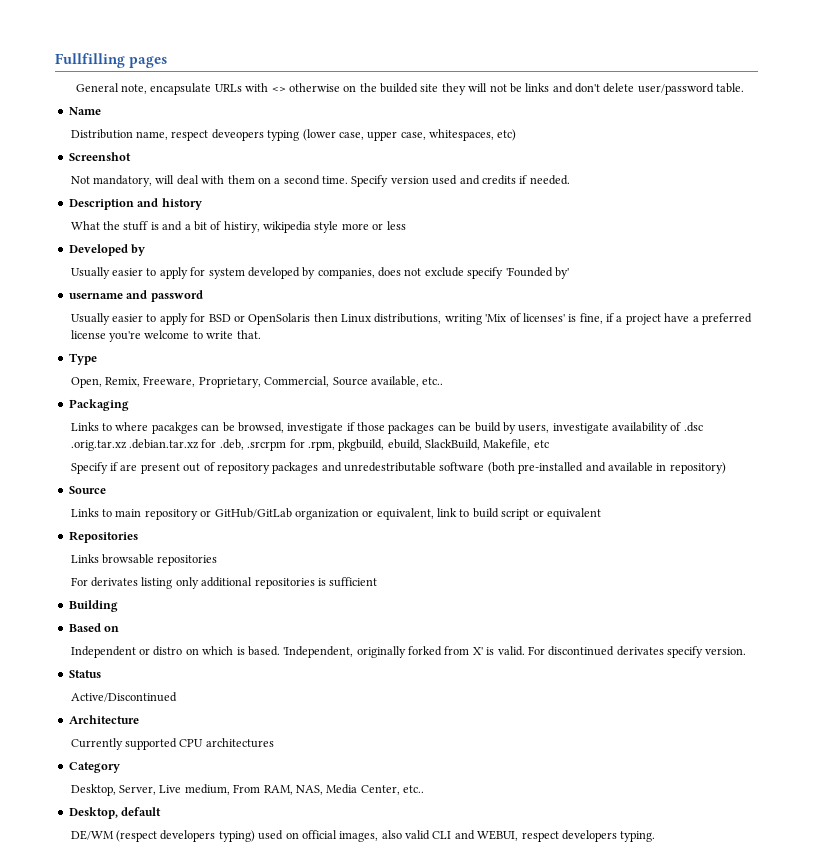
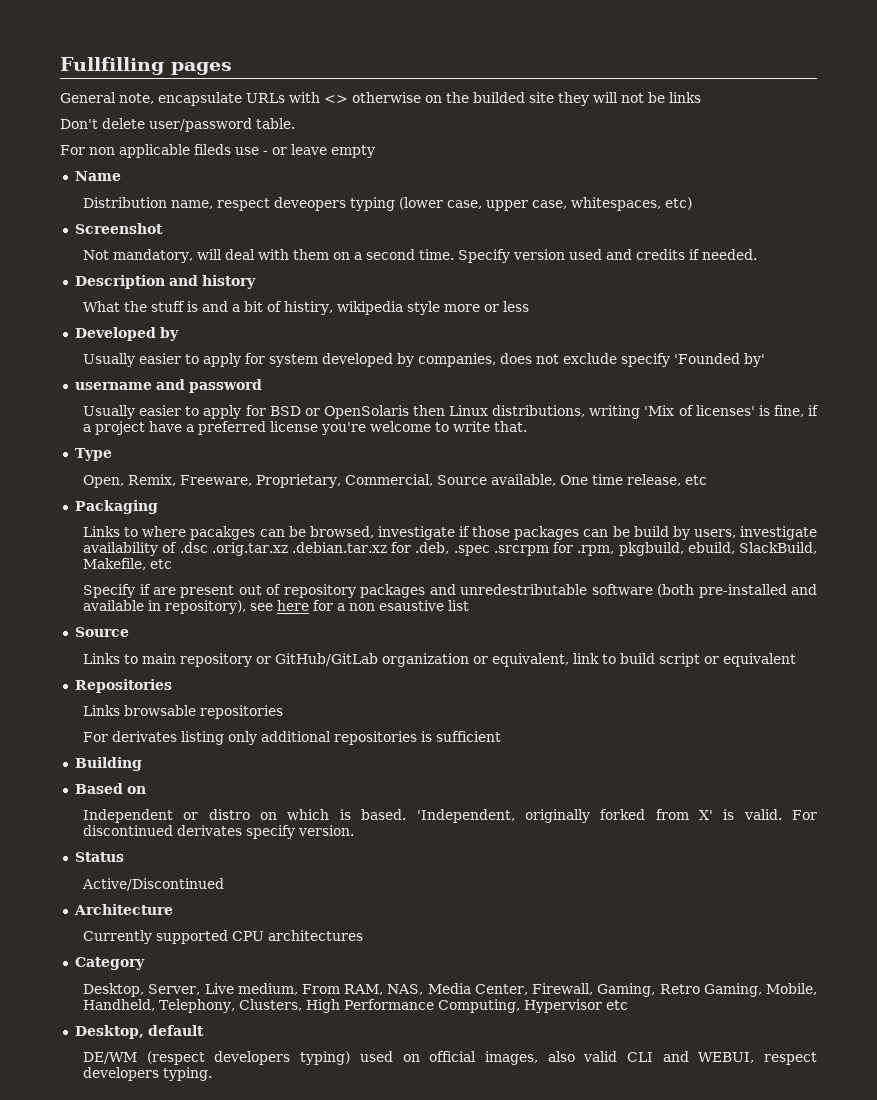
- General note, encapsulate URLs with <> otherwise on the builded site they will not be links and don't delete user/password table.
+ General note, encapsulate URLs with <> otherwise on the builded site they will not be links
+ Don't delete user/password table.
+ For non applicable fileds use - or leave empty
- Open, Remix, Freeware, Proprietary, Commercial, Source available, etc..
+ Open, Remix, Freeware, Proprietary, Commercial, Source available, One time release, etc
- Links to where pacakges can be browsed, investigate if those packages can be build by users, investigate availability of .dsc .orig.tar.xz .debian.tar.xz for .deb, .srcrpm for .rpm, pkgbuild, ebuild, SlackBuild, Makefile, etc
+ Links to where pacakges can be browsed, investigate if those packages can be build by users, investigate availability of .dsc .orig.tar.xz .debian.tar.xz for .deb, .spec .srcrpm for .rpm, pkgbuild, ebuild, SlackBuild, Makefile, etc
- Specify if are present out of repository packages and unredestributable software (both pre-installed and available in repository)
+ Specify if are present out of repository packages and unredestributable software (both pre-installed and available in repository), see here for a non esaustive list
- Desktop, Server, Live medium, From RAM, NAS, Media Center, etc..
+ Desktop, Server, Live medium, From RAM, NAS, Media Center, Firewall, Gaming, Retro Gaming, Mobile, Handheld, Telephony, Clusters, High Performance Computing, Hypervisor etc

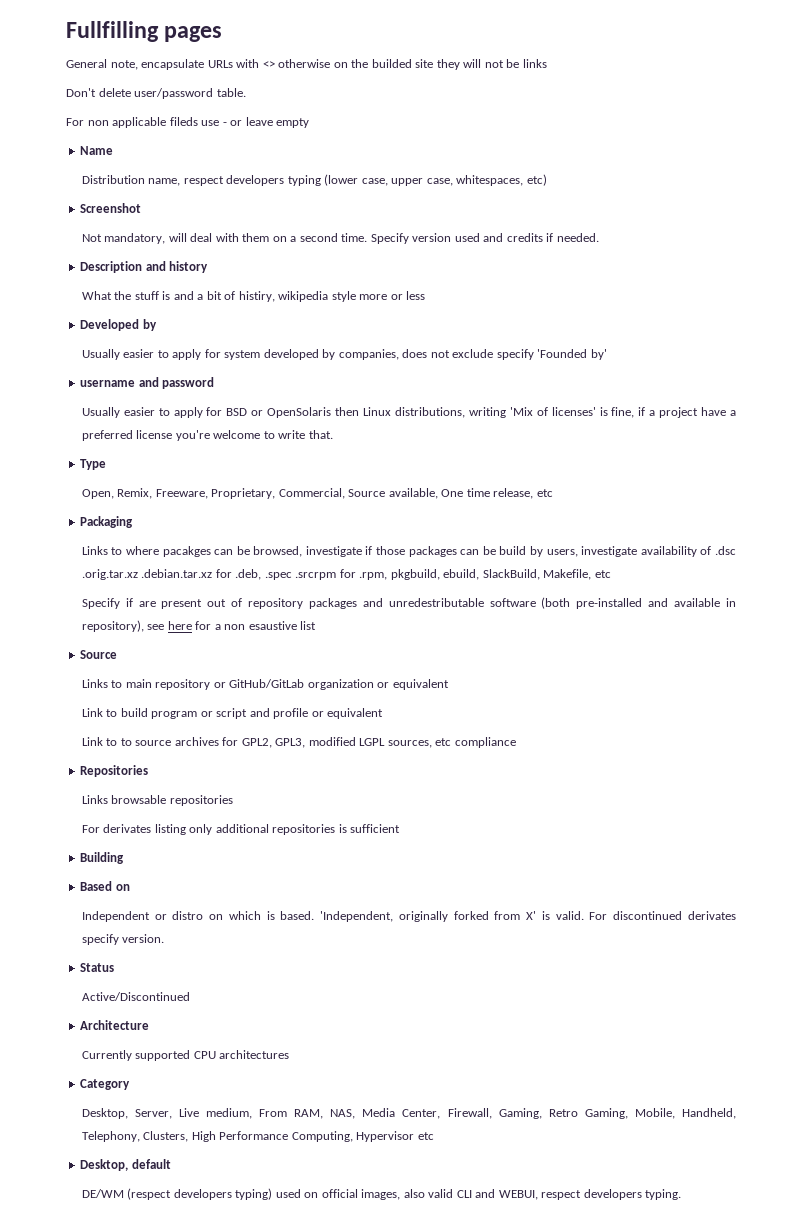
- Distribution name, respect deveopers typing (lower case, upper case, whitespaces, etc)
+ Distribution name, respect developers typing (lower case, upper case, whitespaces, etc)
- Links to main repository or GitHub/GitLab organization or equivalent, link to build script or equivalent
+ Links to main repository or GitHub/GitLab organization or equivalent
+ Link to build program or script and profile or equivalent
+ Link to to source archives for GPL2, GPL3, modified LGPL sources, etc compliance

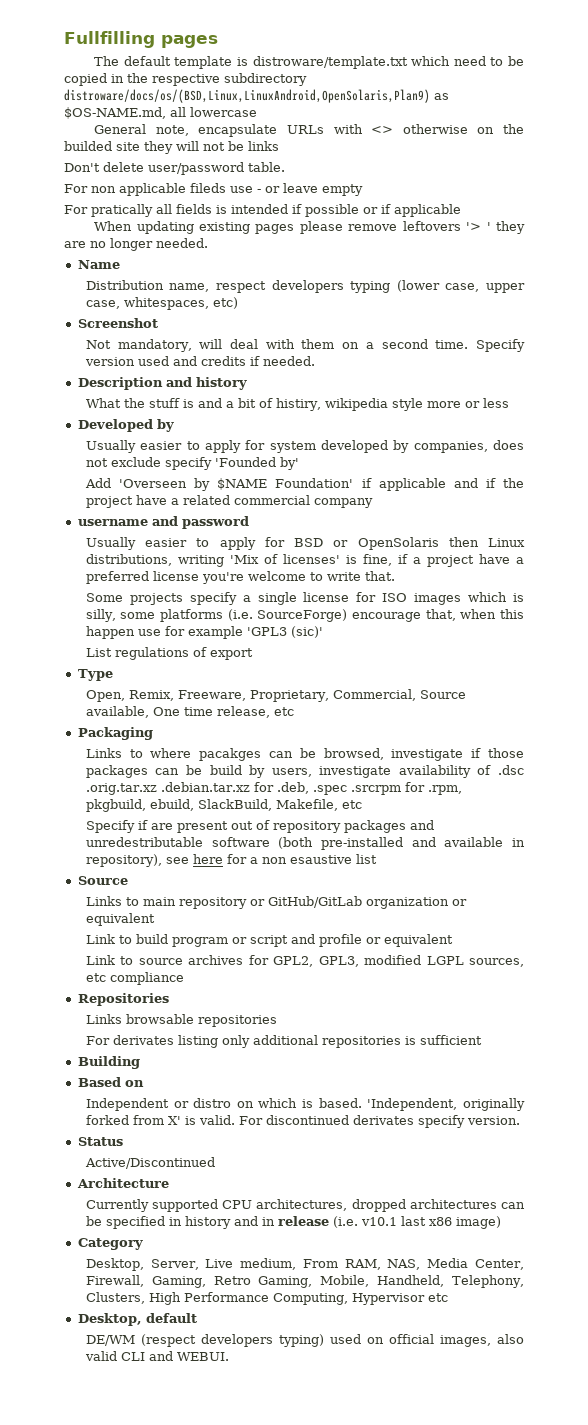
+ The default template is distroware/template.txt which need to be copied in the respective subdirectory distroware/docs/os/(BSD,Linux,LinuxAndroid,OpenSolaris,Plan9) as $OS-NAME.md, all lowercase
+ For pratically all fields is intended if possible or if applicable
+ When updating existing pages please remove leftovers '> ' they are no longer needed.
+ Add 'Overseen by $NAME Foundation' if applicable and if the project have a related commercial company
+ Some projects specify a single license for ISO images which is silly, some platforms (i.e. SourceForge) encourage that, when this happen use for example 'GPL3 (sic)'
+ List regulations of export
- Link to to source archives for GPL2, GPL3, modified LGPL sources, etc compliance
+ Link to source archives for GPL2, GPL3, modified LGPL sources, etc compliance
- Currently supported CPU architectures
+ Currently supported CPU architectures, dropped architectures can be specified in history and in release (i.e. v10.1 last x86 image)
- DE/WM (respect developers typing) used on official images, also valid CLI and WEBUI, respect developers typing.
+ DE/WM (respect developers typing) used on official images, also valid CLI and WEBUI.

